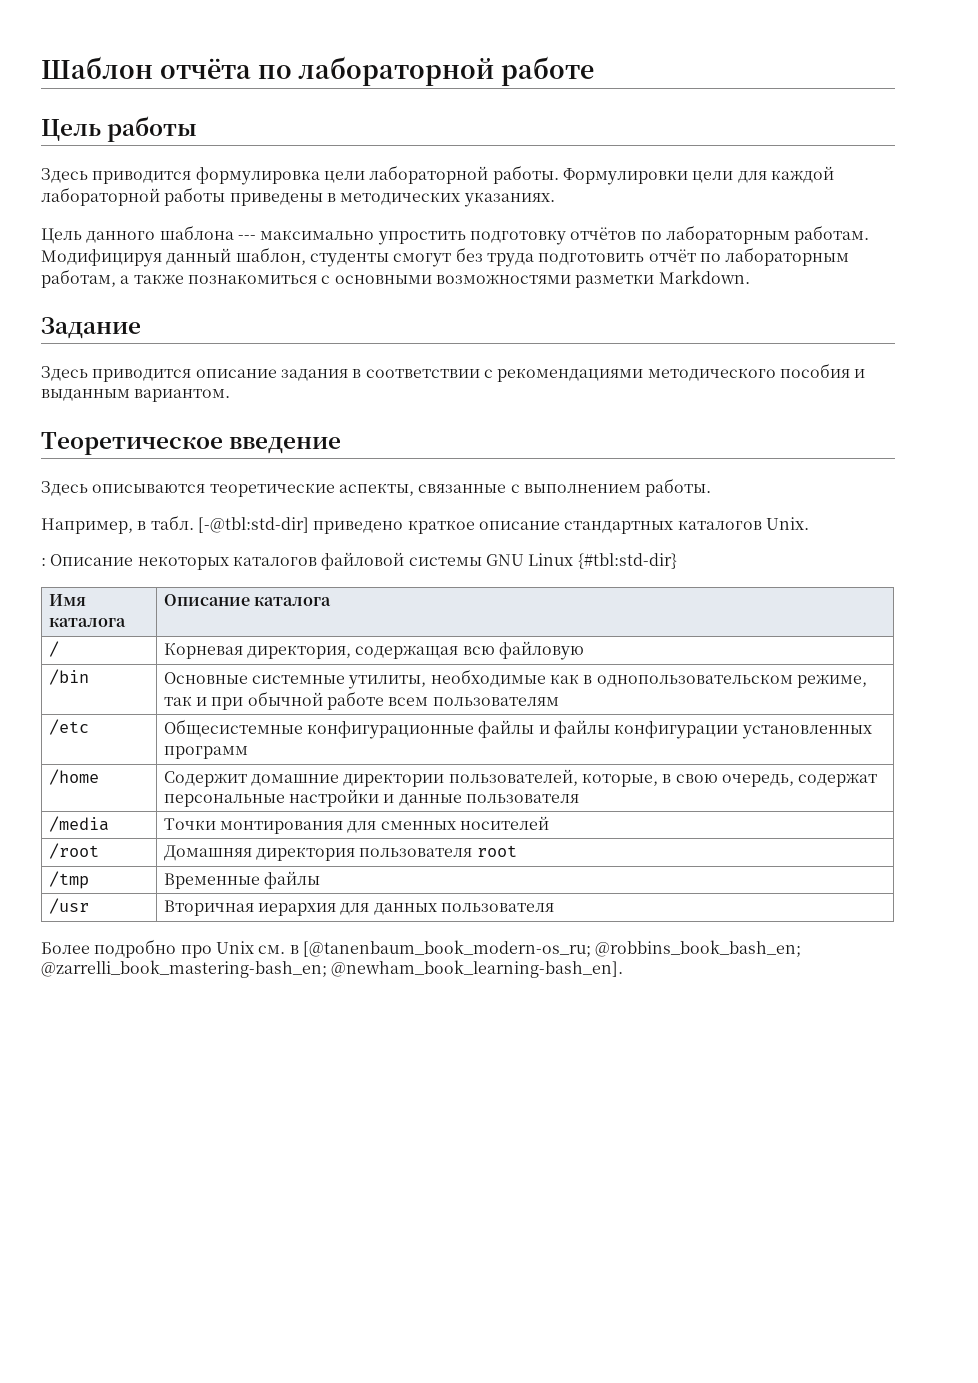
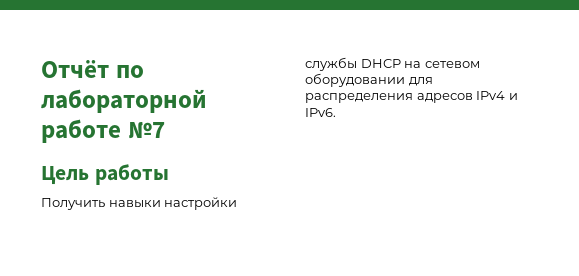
- Шаблон отчёта по лабораторной работе
+ Отчёт по лабораторной работе №7
- Здесь приводится формулировка цели лабораторной работы. Формулировки цели для каждой лабораторной работы приведены в методических указаниях.
- Цель данного шаблона --- максимально упростить подготовку отчётов по лабораторным работам. Модифицируя данный шаблон, студенты смогут без труда подготовить отчёт по лабораторным работам, а также познакомиться с основными возможностями разметки Markdown.
- Задание
- Здесь приводится описание задания в соответствии с рекомендациями методического пособия и выданным вариантом.
- Теоретическое введение
- Здесь описываются теоретические аспекты, связанные с выполнением работы.
- Например, в табл. [-@tbl:std-dir] приведено краткое описание стандартных каталогов Unix.
- : Описание некоторых каталогов файловой системы GNU Linux {#tbl:std-dir}
- Имя каталога | Описание каталога
- / | Корневая директория, содержащая всю файловую
- /bin | Основные системные утилиты, необходимые как в однопользовательском режиме, так и при обычной работе всем пользователям
- /etc | Общесистемные конфигурационные файлы и файлы конфигурации установленных программ
- /home | Содержит домашние директории пользователей, которые, в свою очередь, содержат персональные настройки и данные пользователя
- /media | Точки монтирования для сменных носителей
- /root | Домашняя директория пользователя root
- /tmp | Временные файлы
- /usr | Вторичная иерархия для данных пользователя
- Более подробно про Unix см. в [@tanenbaum_book_modern-os_ru; @robbins_book_bash_en; @zarrelli_book_mastering-bash_en; @newham_book_learning-bash_en].
+ Получить навыки настройки службы DHCP на сетевом оборудовании для распределения адресов IPv4 и IPv6.

